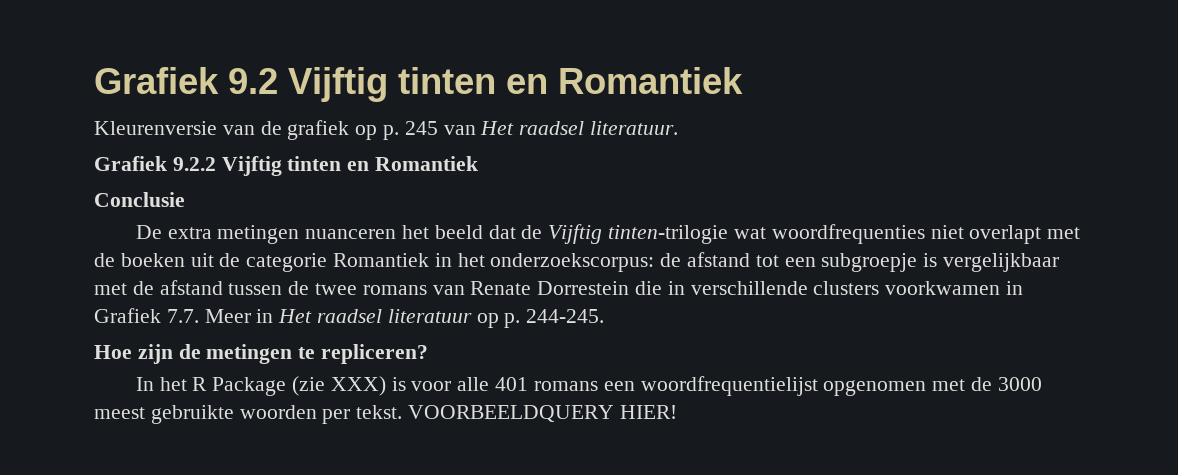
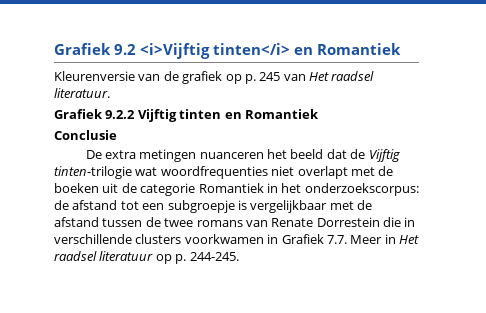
- Grafiek 9.2 Vijftig tinten en Romantiek
+ Grafiek 9.2 <i>Vijftig tinten</i> en Romantiek
- Hoe zijn de metingen te repliceren?
- In het R Package (zie XXX) is voor alle 401 romans een woordfrequentielijst opgenomen met de 3000 meest gebruikte woorden per tekst. VOORBEELDQUERY HIER!

